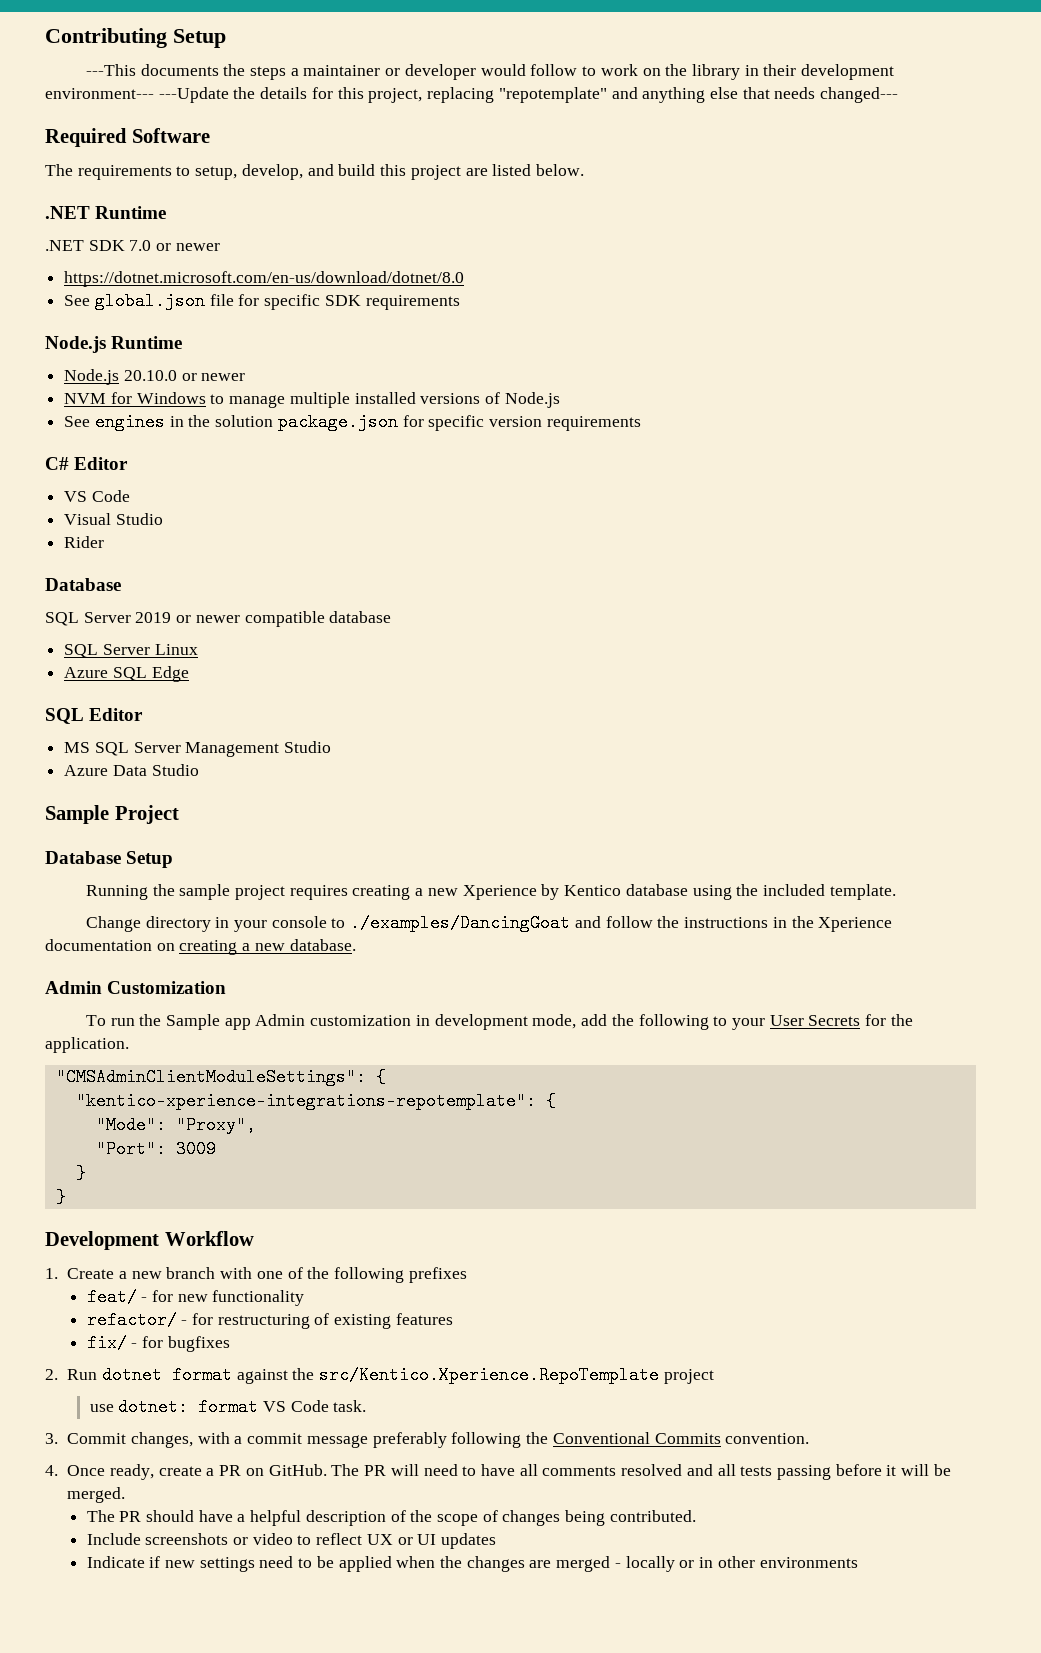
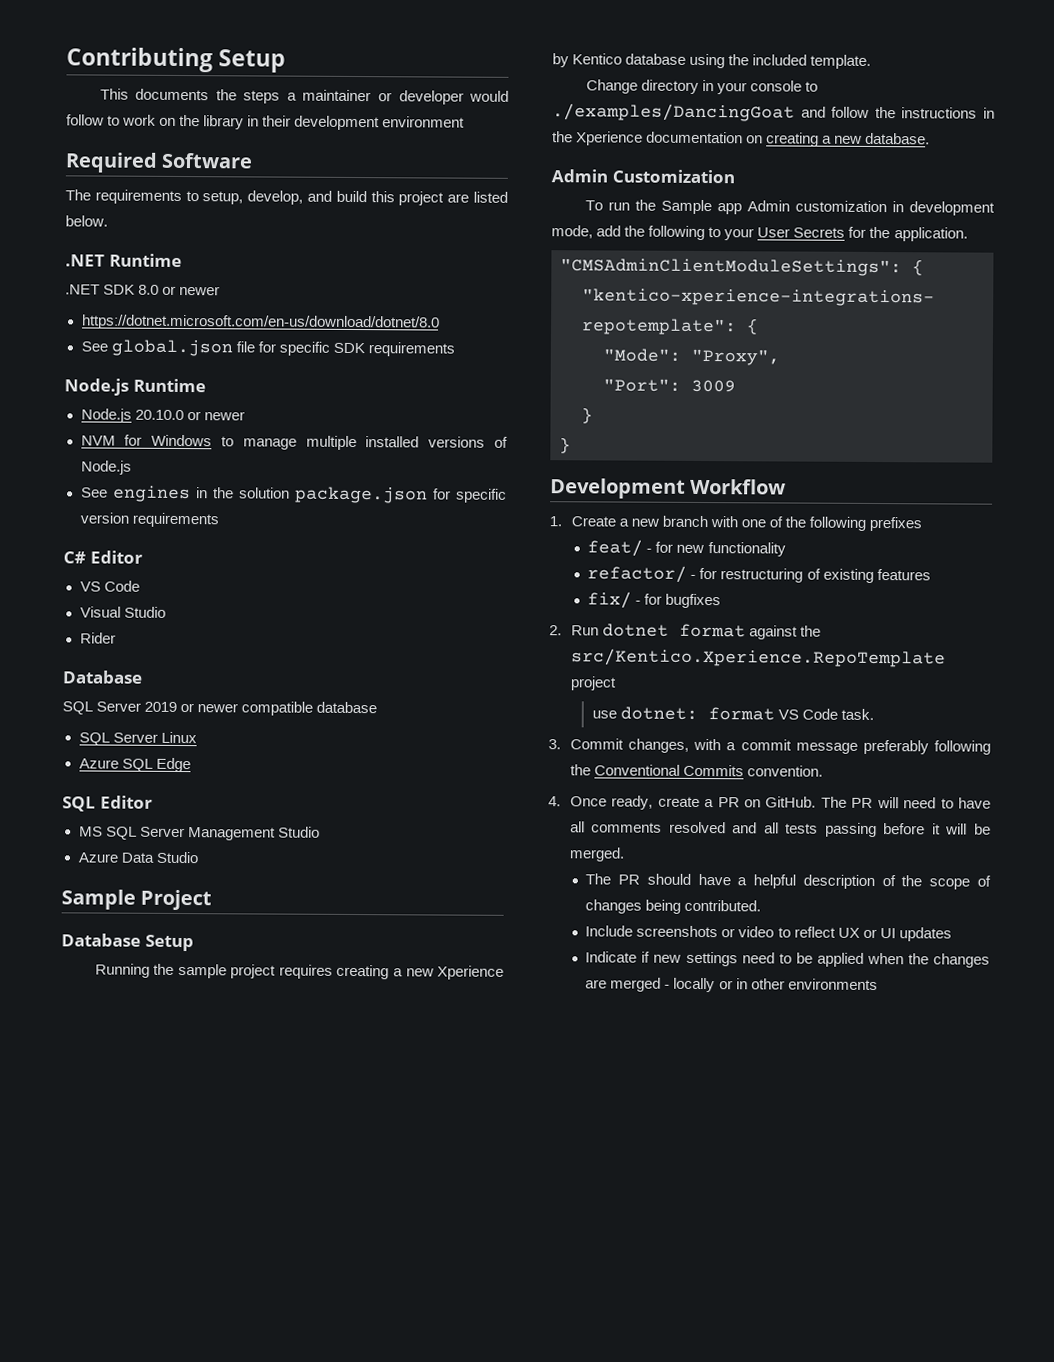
- ---This documents the steps a maintainer or developer would follow to work on the library in their development environment--- ---Update the details for this project, replacing "repotemplate" and anything else that needs changed---
+ This documents the steps a maintainer or developer would follow to work on the library in their development environment
- .NET SDK 7.0 or newer
+ .NET SDK 8.0 or newer

